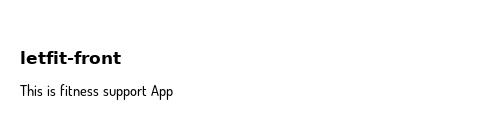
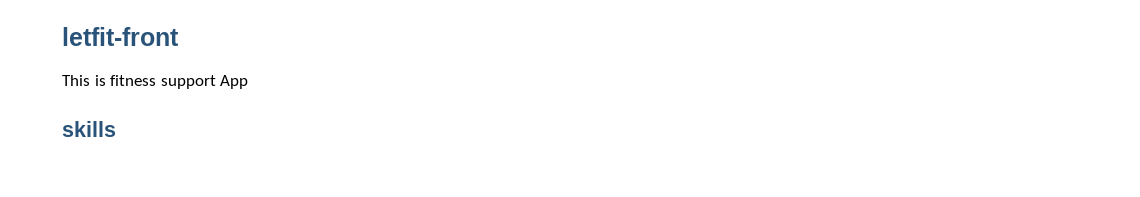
+ skills

